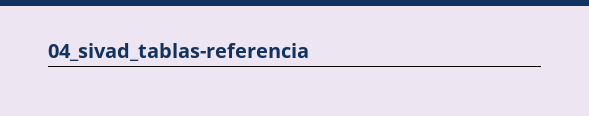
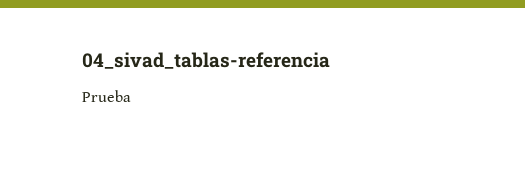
+ Prueba

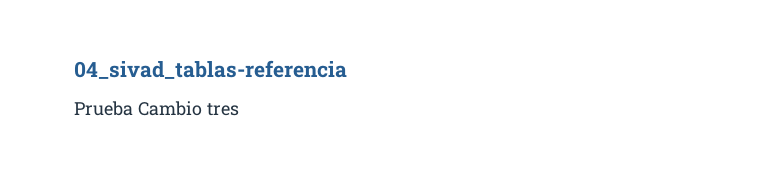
- Prueba
+ Prueba Cambio tres

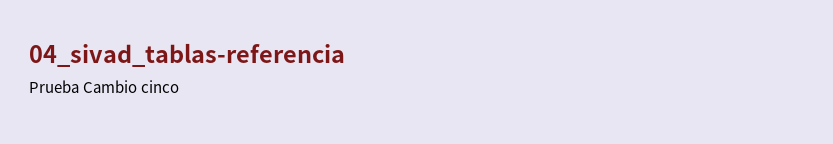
- Prueba Cambio tres
+ Prueba Cambio cinco

